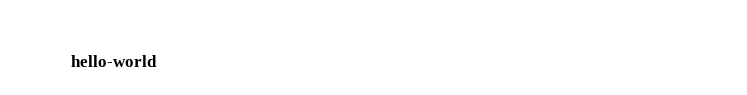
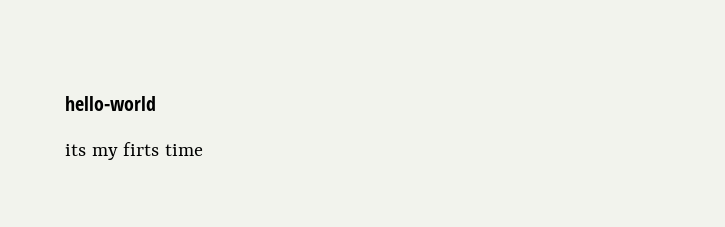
+ its my firts time

